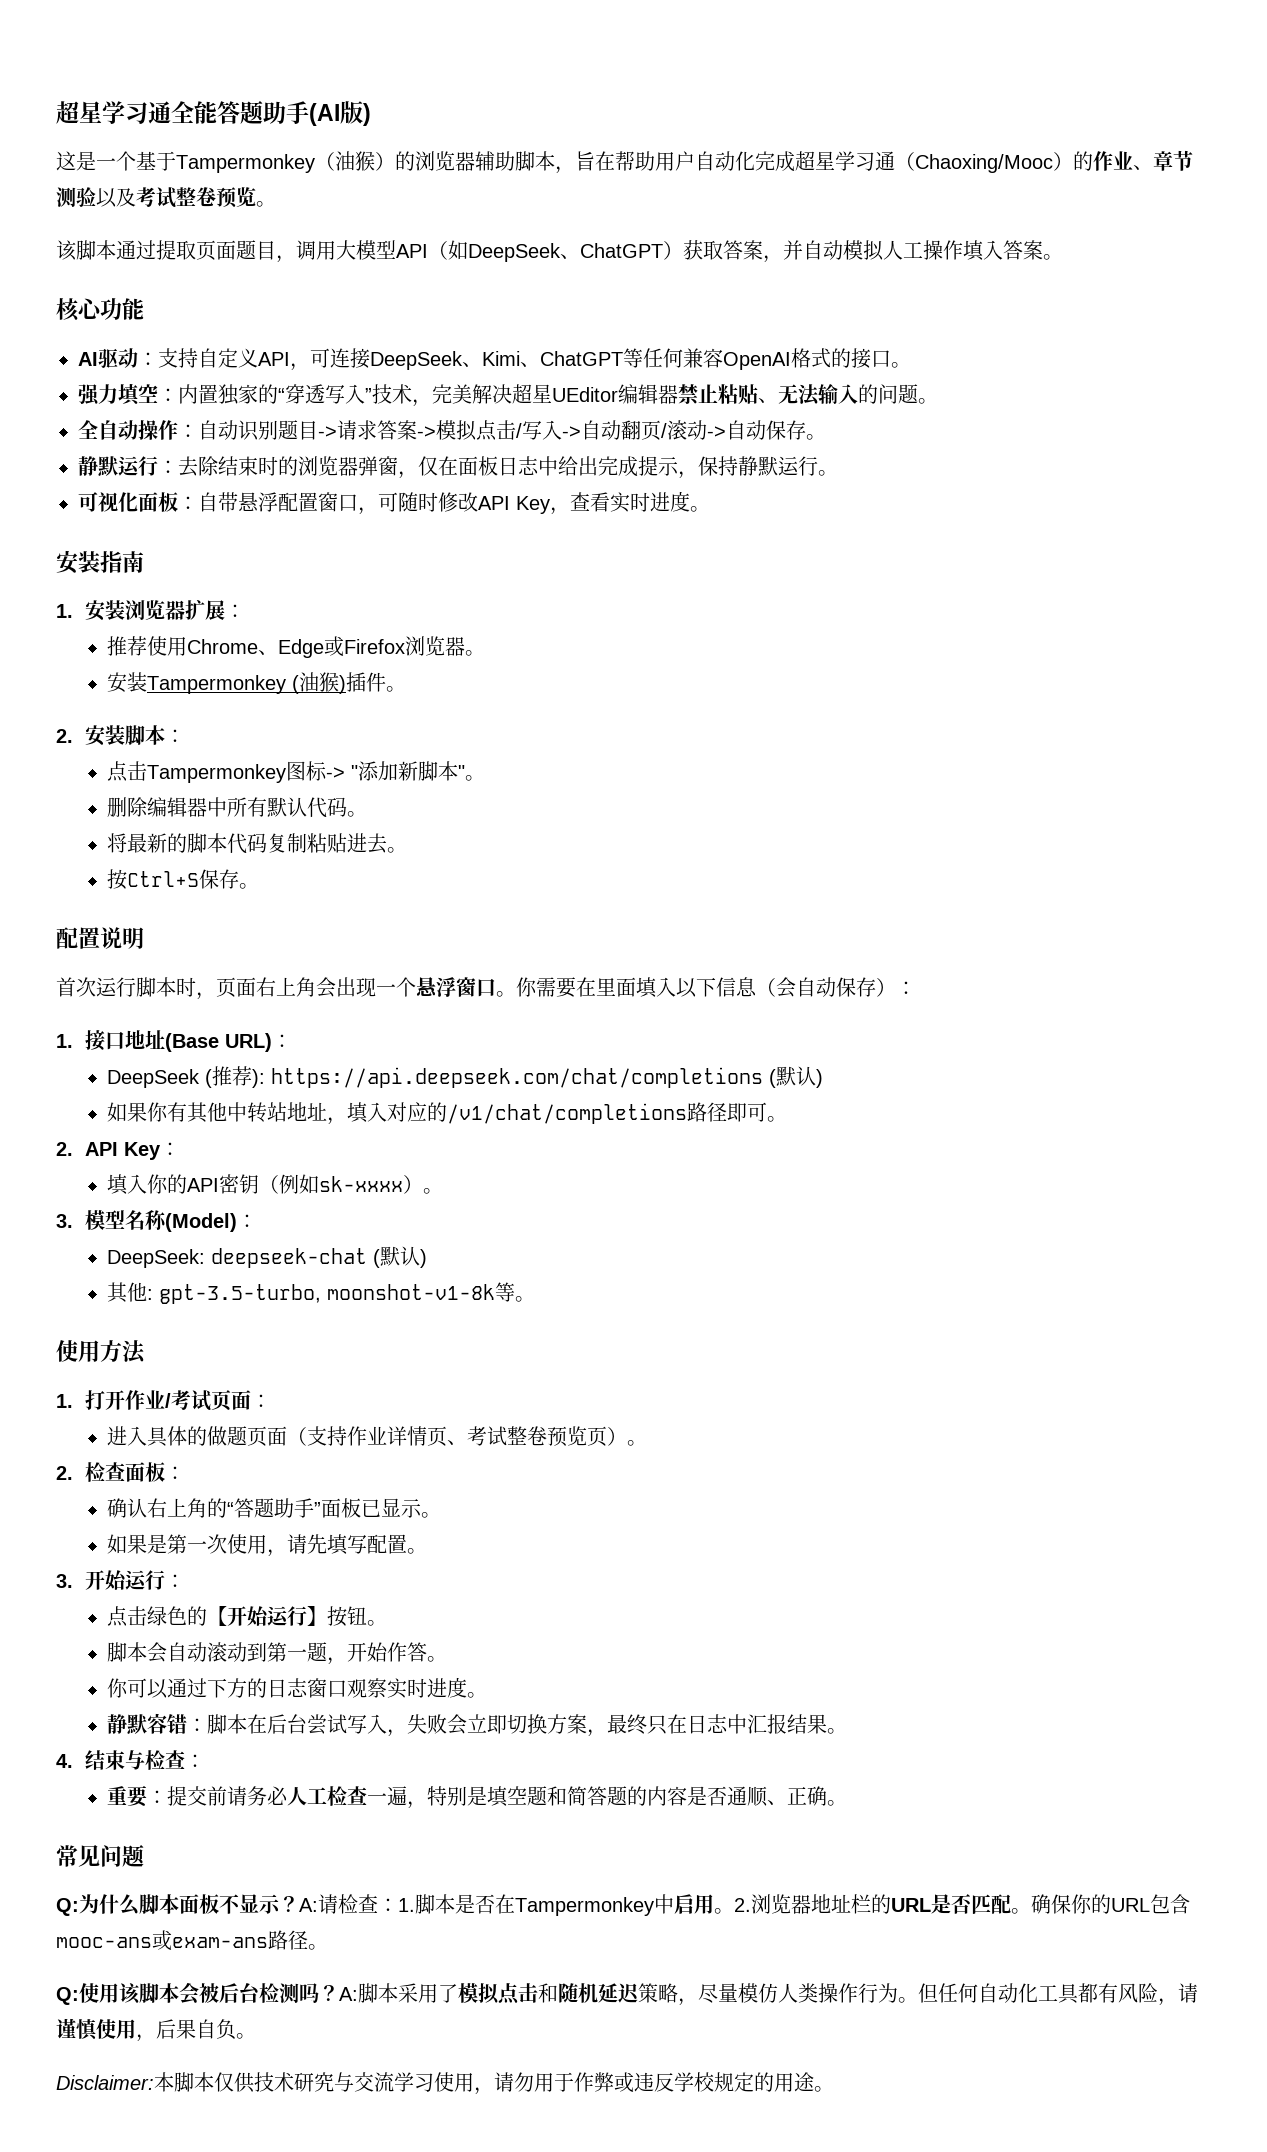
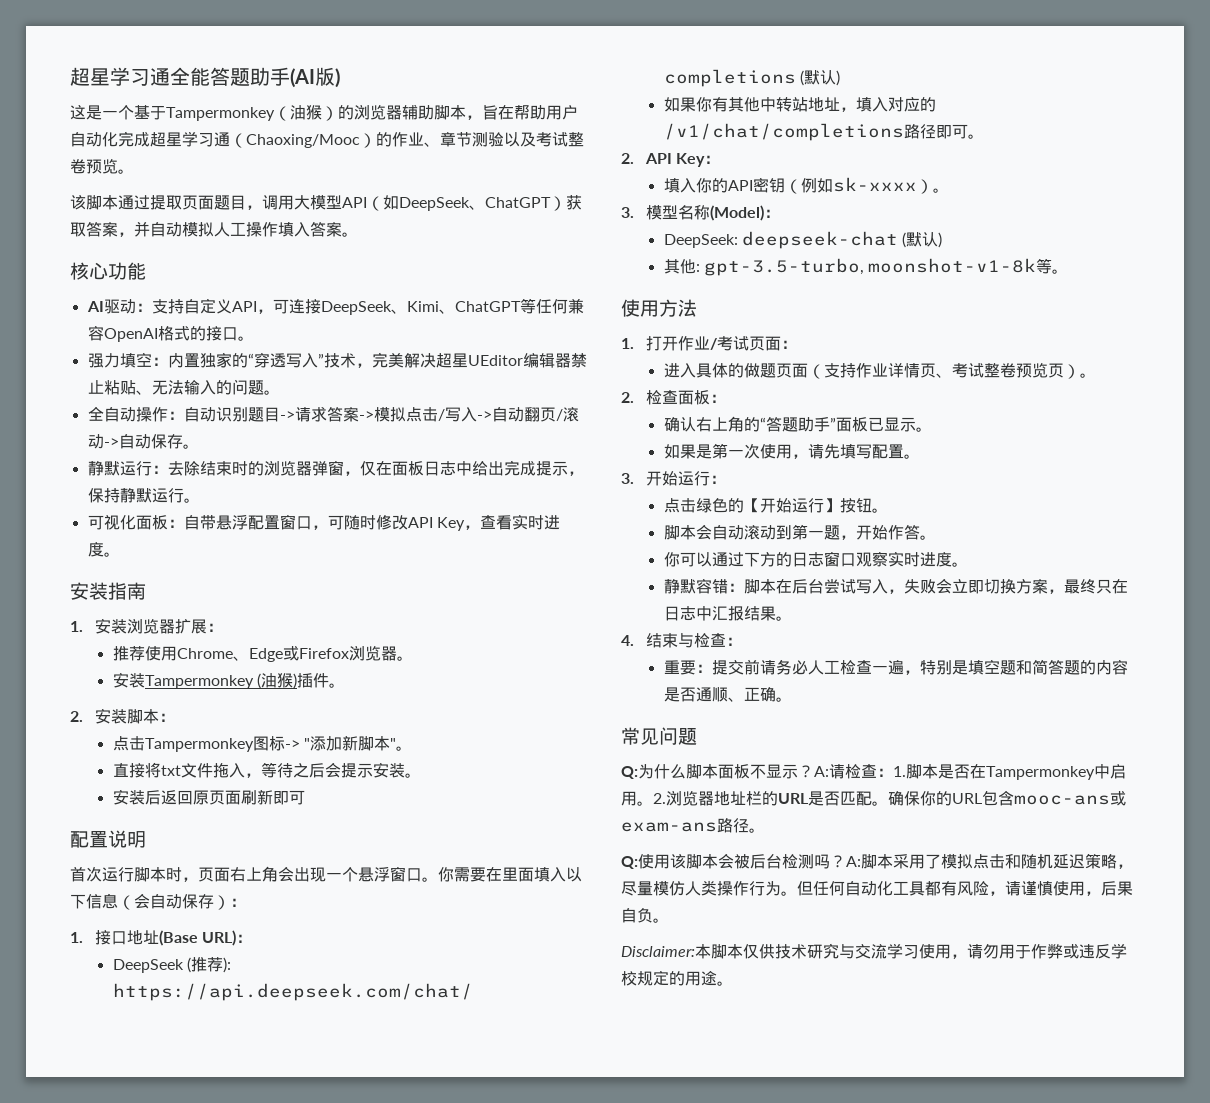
- 删除编辑器中所有默认代码。
- 将最新的脚本代码复制粘贴进去。
- 按Ctrl+S保存。
+ 直接将txt文件拖入，等待之后会提示安装。
+ 安装后返回原页面刷新即可

